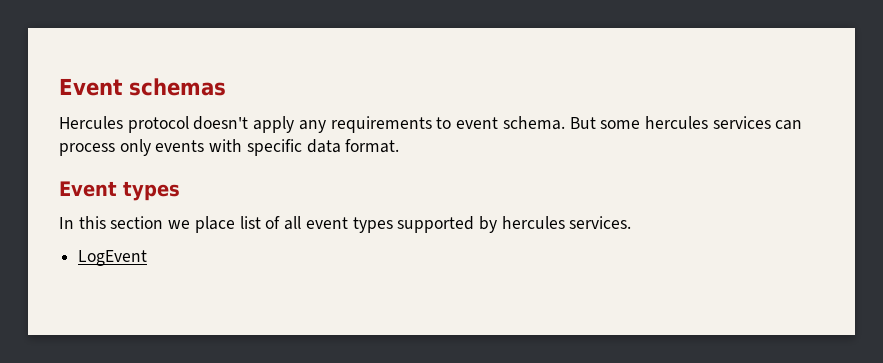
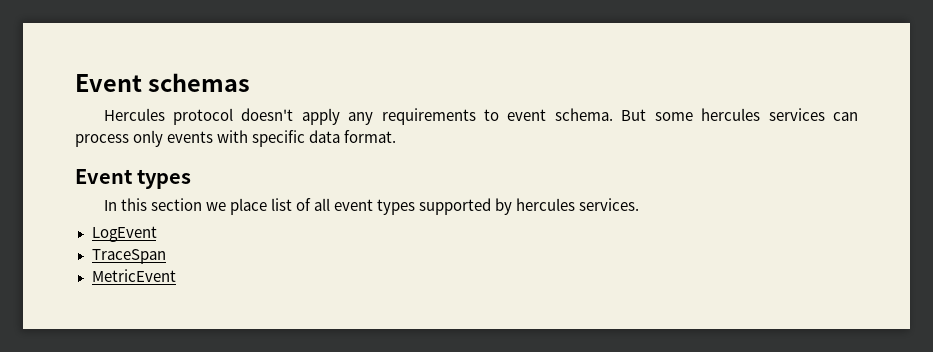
+ TraceSpan
+ MetricEvent

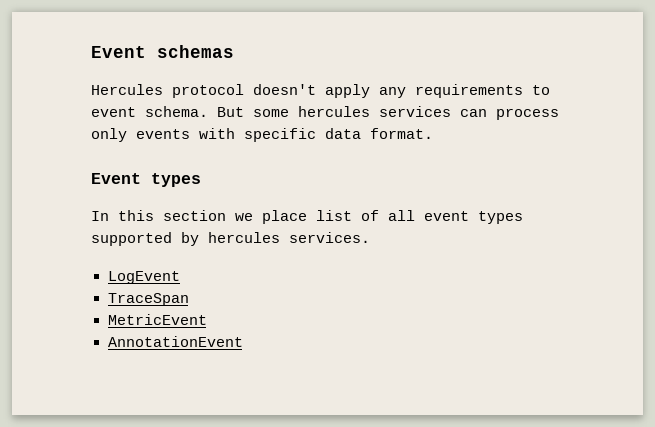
+ AnnotationEvent

